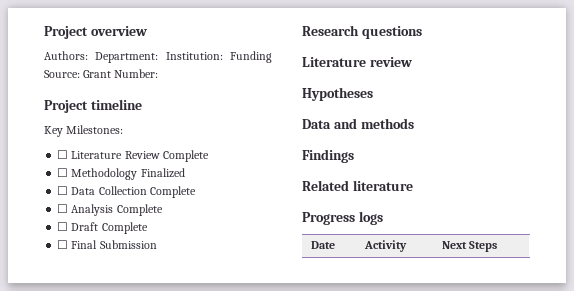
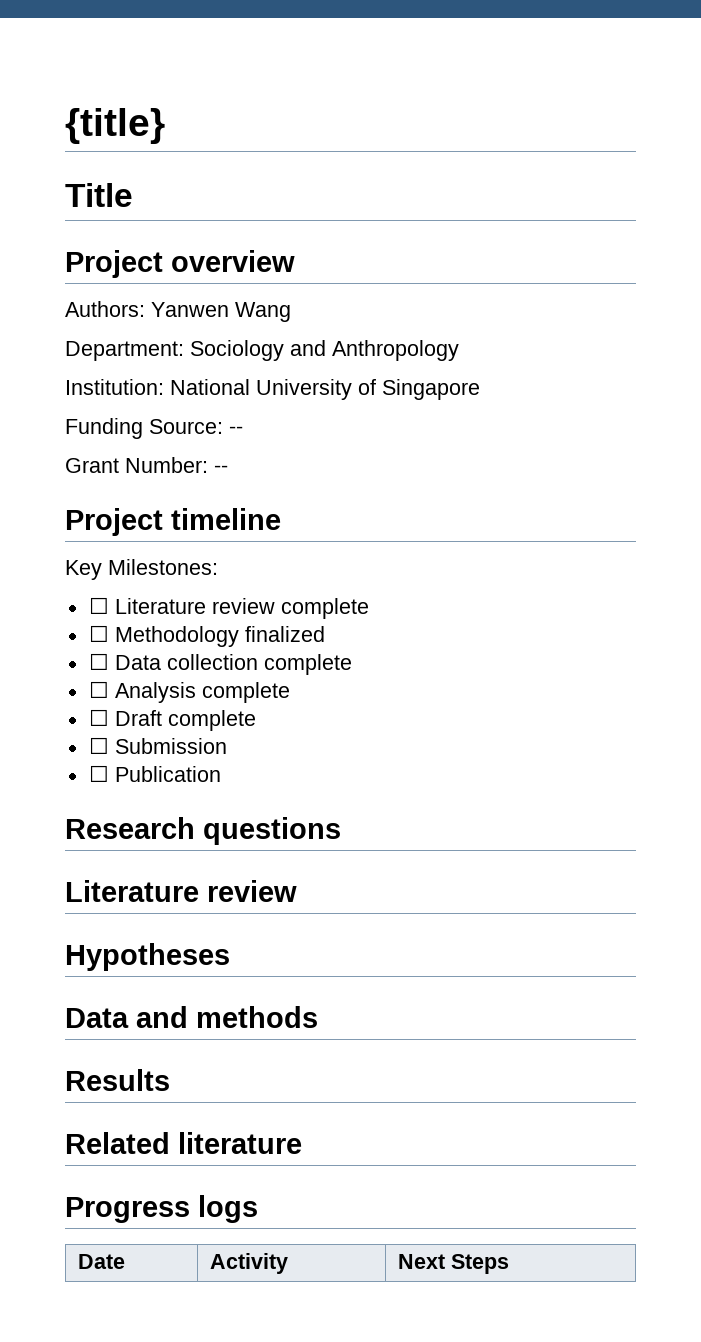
+ {title}
+ Title
- Authors: Department: Institution: Funding Source: Grant Number:
+ Authors: Yanwen Wang
+ Department: Sociology and Anthropology
+ Institution: National University of Singapore
+ Funding Source: --
+ Grant Number: --
- ☐ Literature Review Complete
+ ☐ Literature review complete
- ☐ Methodology Finalized
+ ☐ Methodology finalized
- ☐ Data Collection Complete
+ ☐ Data collection complete
- ☐ Analysis Complete
+ ☐ Analysis complete
- ☐ Draft Complete
- ☐ Final Submission
+ ☐ Draft complete
+ ☐ Submission
+ ☐ Publication
- Findings
+ Results

